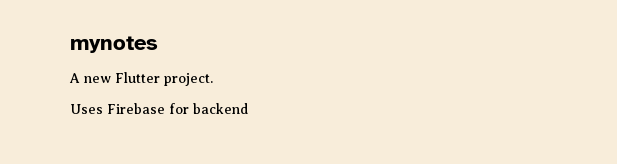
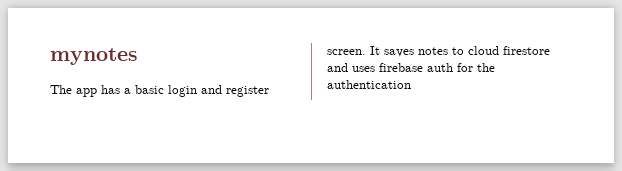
- A new Flutter project.
- Uses Firebase for backend
+ The app has a basic login and register screen. It saves notes to cloud firestore and uses firebase auth for the authentication

